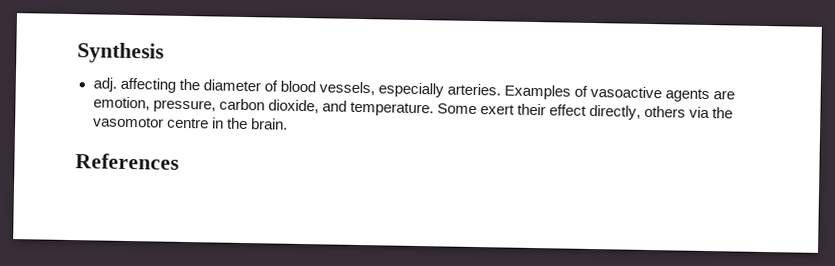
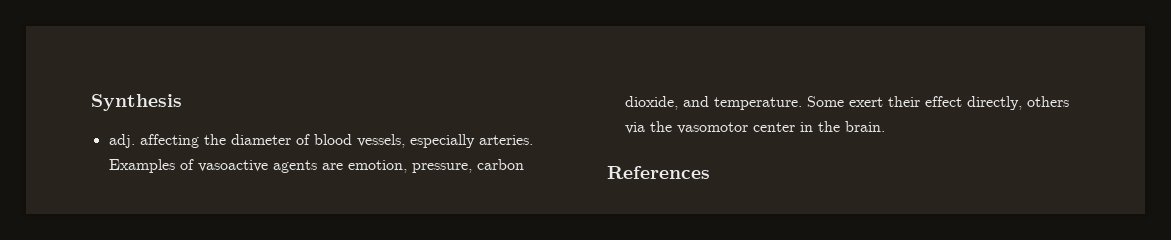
- Some exert their effect directly, others via the vasomotor centre in the brain.
+ Some exert their effect directly, others via the vasomotor center in the brain.

